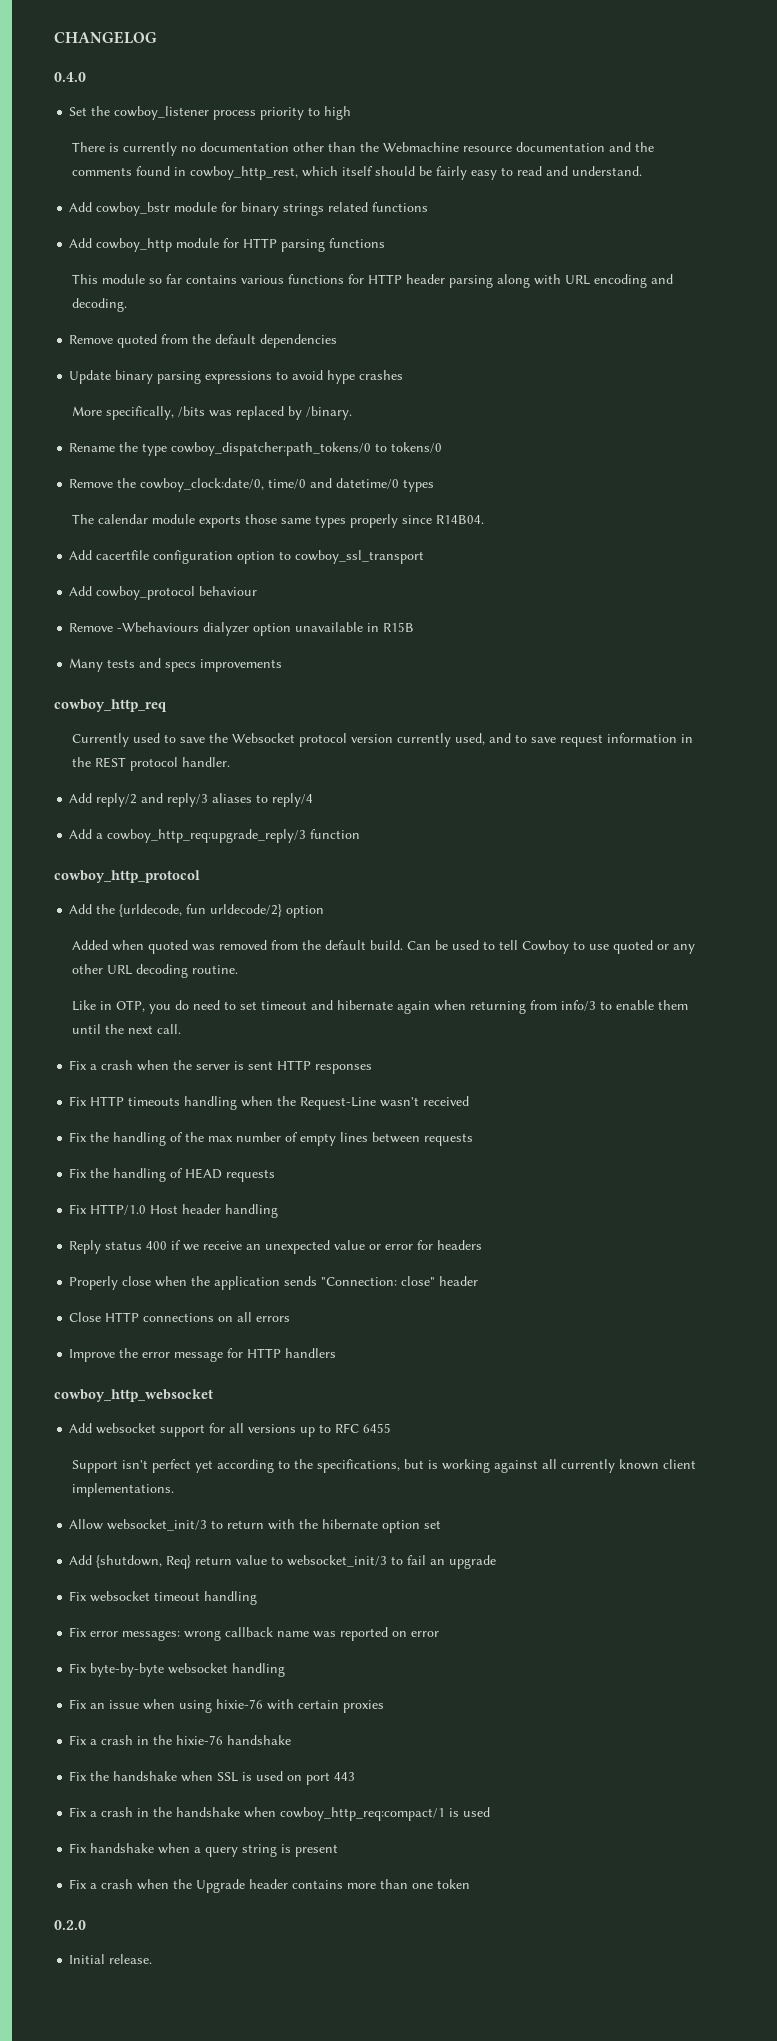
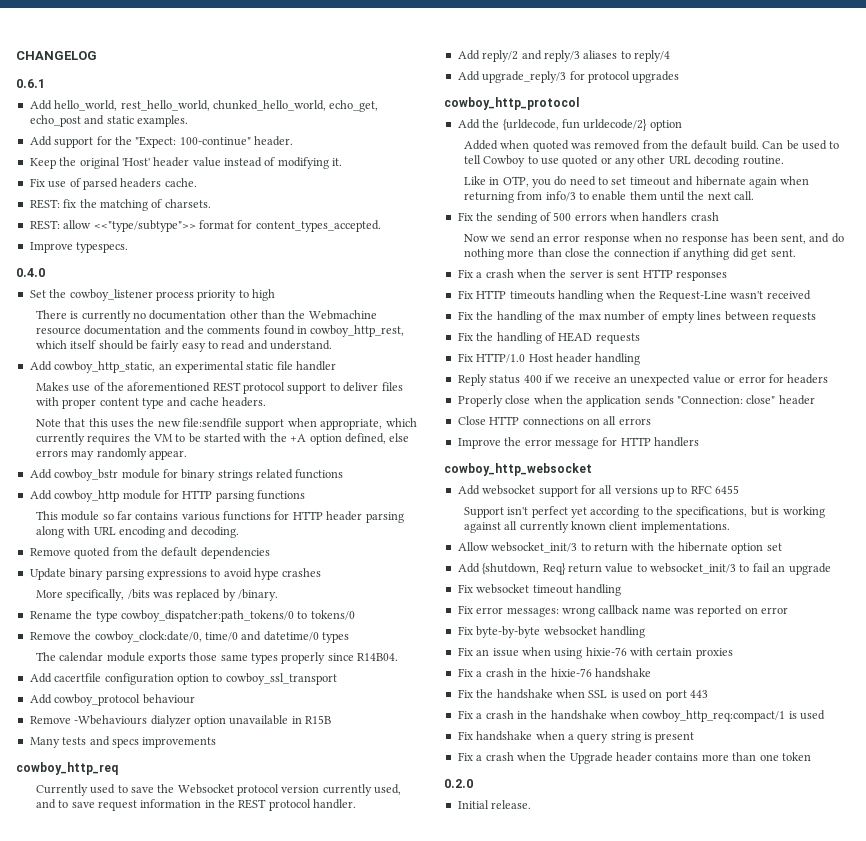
+ 0.6.1
+ Add hello_world, rest_hello_world, chunked_hello_world, echo_get, echo_post and static examples.
+ Add support for the "Expect: 100-continue" header.
+ Keep the original 'Host' header value instead of modifying it.
+ Fix use of parsed headers cache.
+ REST: fix the matching of charsets.
+ REST: allow <<"type/subtype">> format for content_types_accepted.
+ Improve typespecs.
+ Add cowboy_http_static, an experimental static file handler
+ Makes use of the aforementioned REST protocol support to deliver files with proper content type and cache headers.
+ Note that this uses the new file:sendfile support when appropriate, which currently requires the VM to be started with the +A option defined, else errors may randomly appear.
- Add a cowboy_http_req:upgrade_reply/3 function
+ Add upgrade_reply/3 for protocol upgrades
+ Fix the sending of 500 errors when handlers crash
+ Now we send an error response when no response has been sent, and do nothing more than close the connection if anything did get sent.

